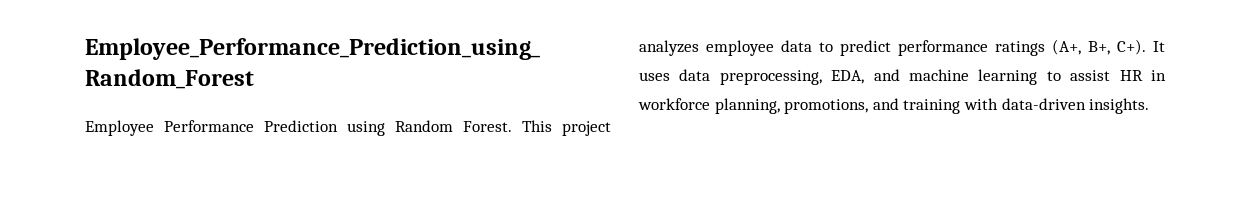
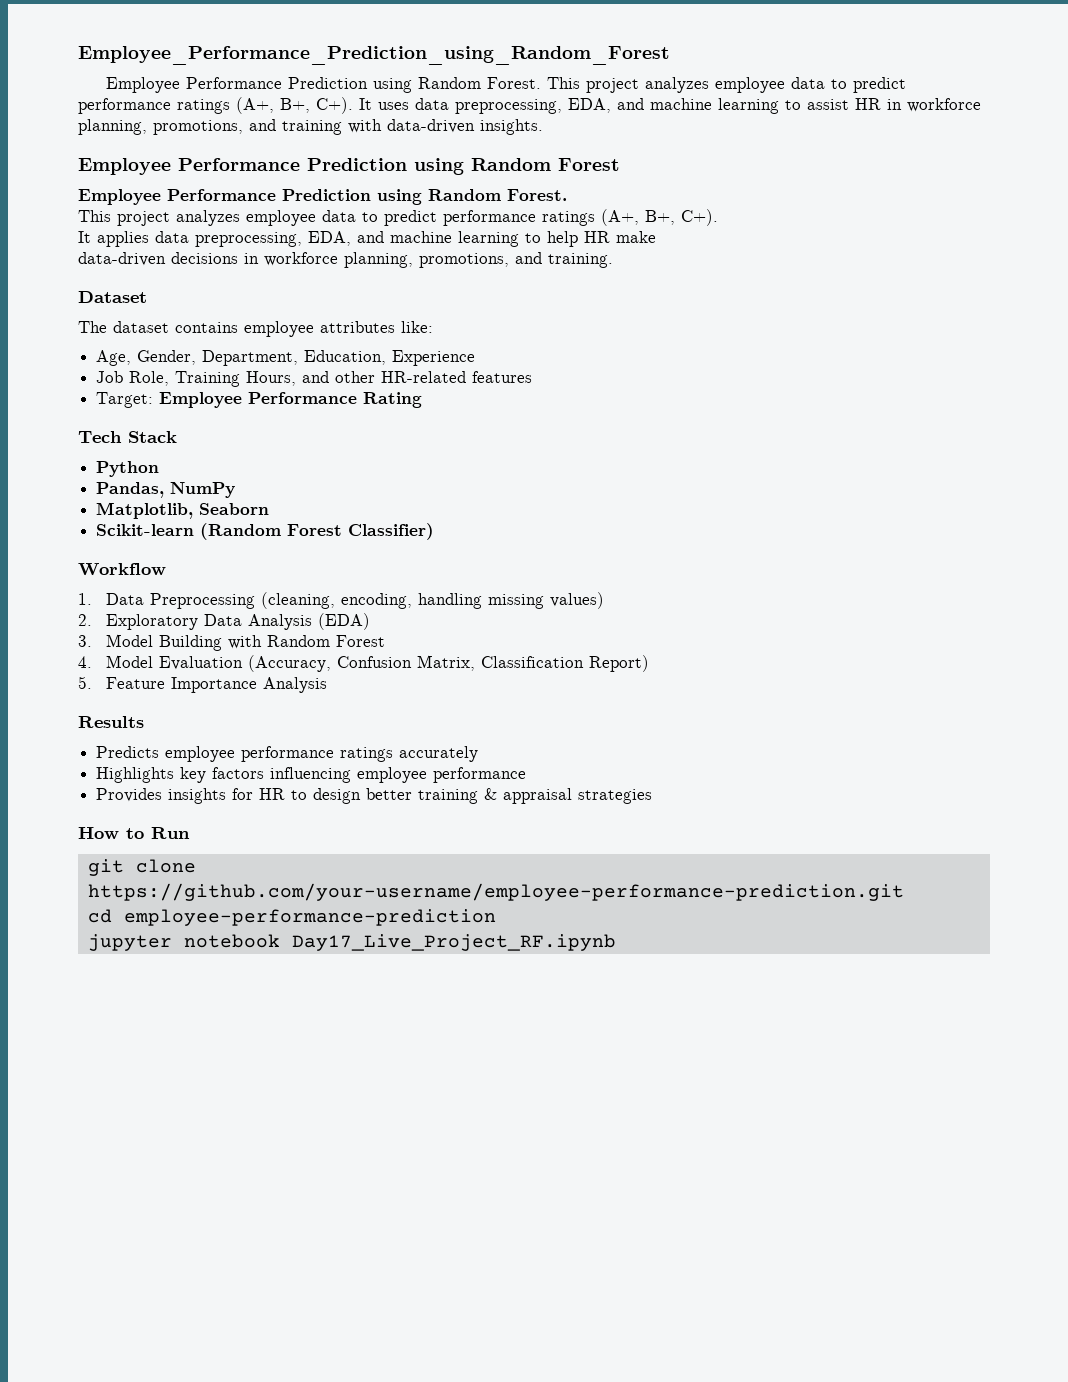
+ Employee Performance Prediction using Random Forest
+ Employee Performance Prediction using Random Forest.
+ This project analyzes employee data to predict performance ratings (A+, B+, C+).
+ It applies data preprocessing, EDA, and machine learning to help HR make
+ data-driven decisions in workforce planning, promotions, and training.
+ Dataset
+ The dataset contains employee attributes like:
+ Age, Gender, Department, Education, Experience
+ Job Role, Training Hours, and other HR-related features
+ Target: Employee Performance Rating
+ Tech Stack
+ Python
+ Pandas, NumPy
+ Matplotlib, Seaborn
+ Scikit-learn (Random Forest Classifier)
+ Workflow
+ 1. Data Preprocessing (cleaning, encoding, handling missing values)
+ 2. Exploratory Data Analysis (EDA)
+ 3. Model Building with Random Forest
+ 4. Model Evaluation (Accuracy, Confusion Matrix, Classification Report)
+ 5. Feature Importance Analysis
+ Results
+ Predicts employee performance ratings accurately
+ Highlights key factors influencing employee performance
+ Provides insights for HR to design better training & appraisal strategies
+ How to Run
+ git clone https://github.com/your-username/employee-performance-prediction.git
+ cd employee-performance-prediction
+ jupyter notebook Day17_Live_Project_RF.ipynb

